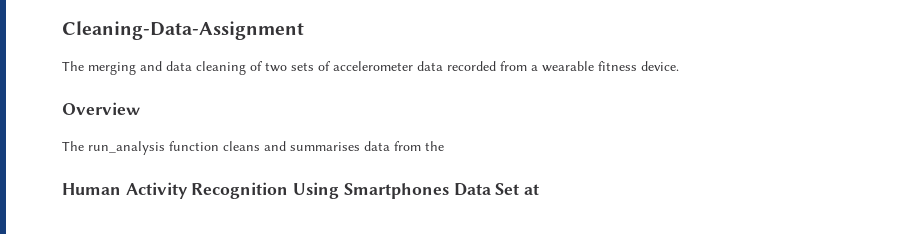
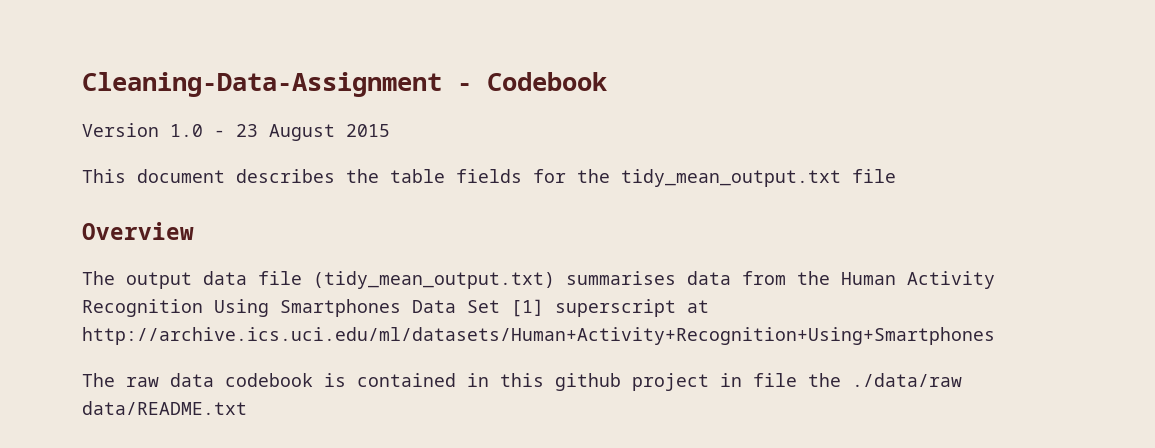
- Cleaning-Data-Assignment
- The merging and data cleaning of two sets of accelerometer data recorded from a wearable fitness device.
+ Cleaning-Data-Assignment - Codebook
+ Version 1.0 - 23 August 2015
+ This document describes the table fields for the tidy_mean_output.txt file
  Overview
- The run_analysis function cleans and summarises data from the
- Human Activity Recognition Using Smartphones Data Set at
+ The output data file (tidy_mean_output.txt) summarises data from the Human Activity Recognition Using Smartphones Data Set [1] superscript at http://archive.ics.uci.edu/ml/datasets/Human+Activity+Recognition+Using+Smartphones
+ The raw data codebook is contained in this github project in file the ./data/raw data/README.txt

